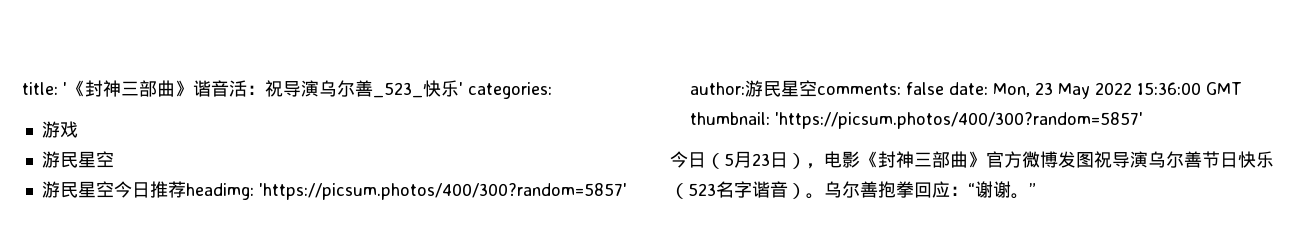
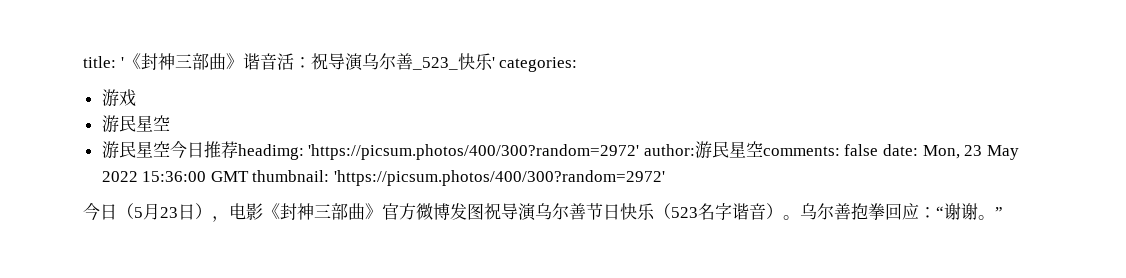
- 游民星空今日推荐headimg: 'https://picsum.photos/400/300?random=5857' author:游民星空comments: false date: Mon, 23 May 2022 15:36:00 GMT thumbnail: 'https://picsum.photos/400/300?random=5857'
+ 游民星空今日推荐headimg: 'https://picsum.photos/400/300?random=2972' author:游民星空comments: false date: Mon, 23 May 2022 15:36:00 GMT thumbnail: 'https://picsum.photos/400/300?random=2972'

